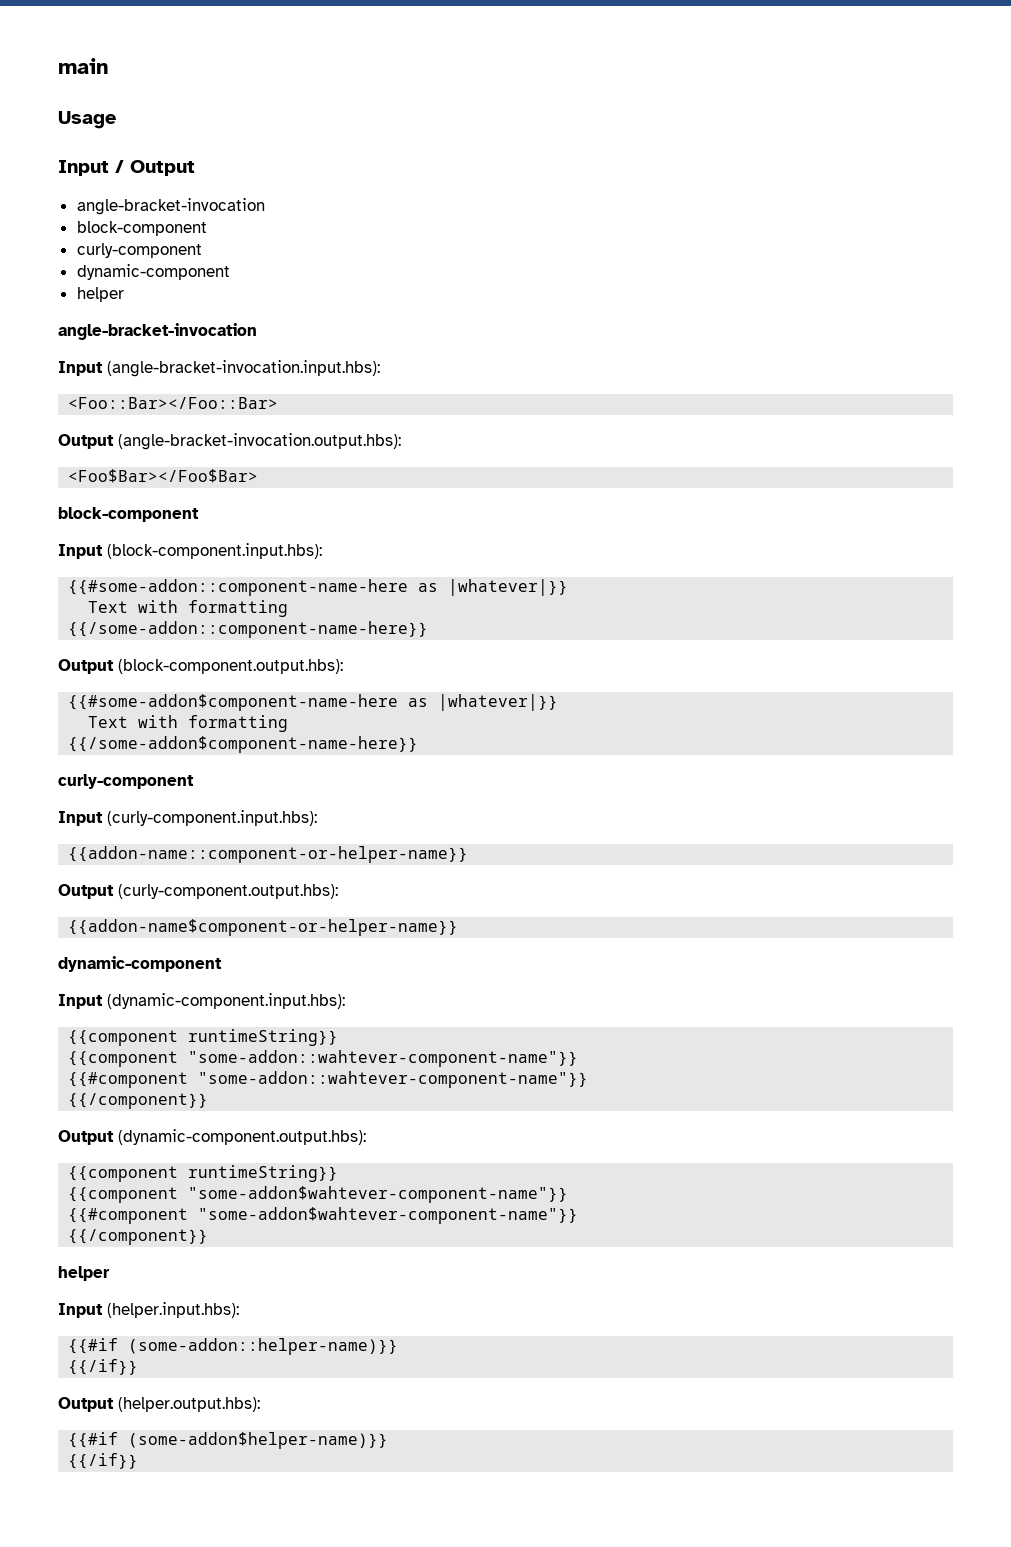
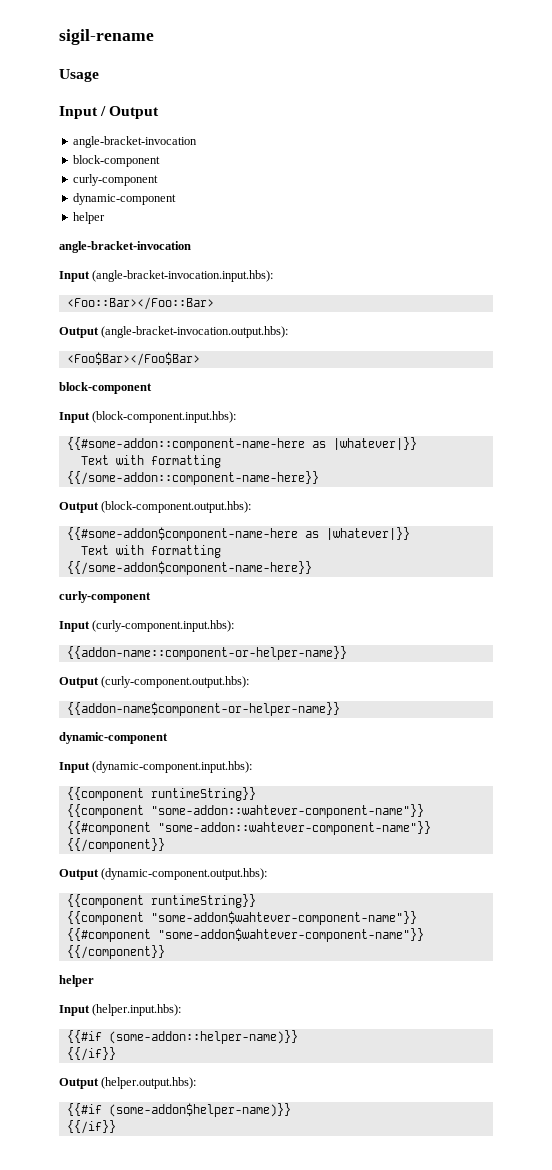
- main
+ sigil-rename

